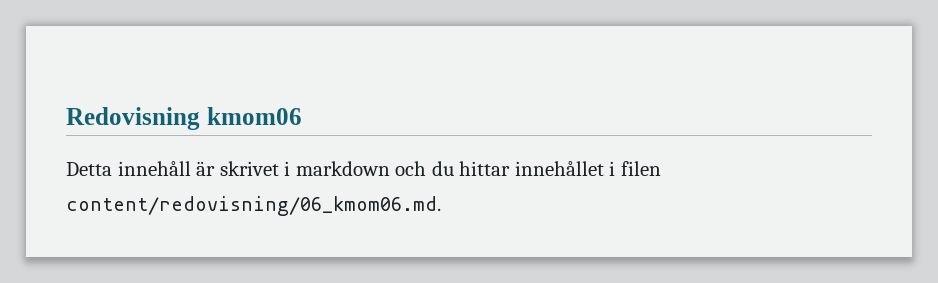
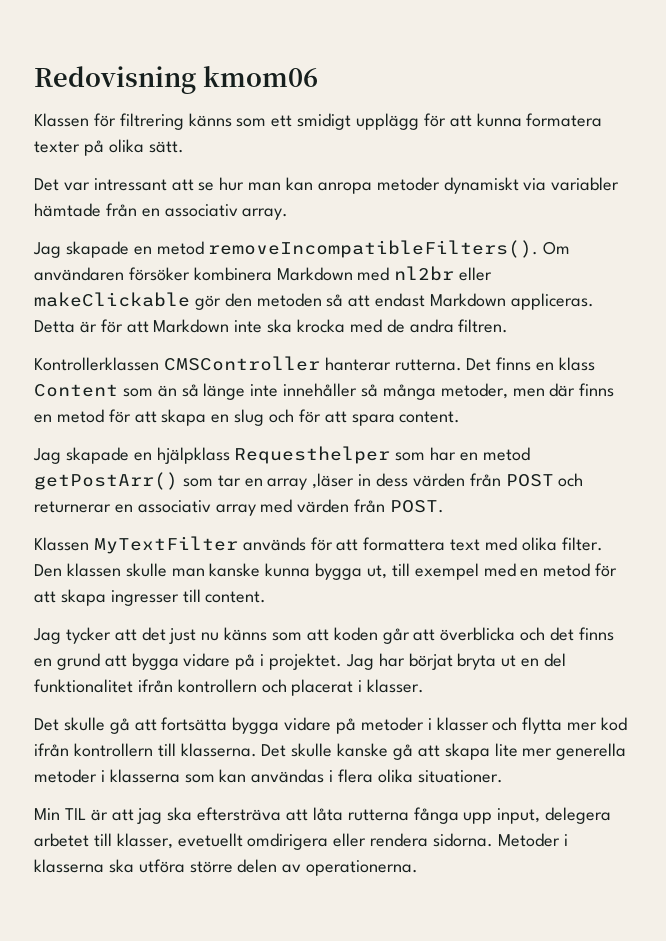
- Detta innehåll är skrivet i markdown och du hittar innehållet i filen content/redovisning/06_kmom06.md.
+ Klassen för filtrering känns som ett smidigt upplägg för att kunna formatera texter på olika sätt.
+ Det var intressant att se hur man kan anropa metoder dynamiskt via variabler hämtade från en associativ array.
+ Jag skapade en metod removeIncompatibleFilters(). Om användaren försöker kombinera Markdown med nl2br eller makeClickable gör den metoden så att endast Markdown appliceras. Detta är för att Markdown inte ska krocka med de andra filtren.
+ Kontrollerklassen CMSController hanterar rutterna. Det finns en klass Content som än så länge inte innehåller så många metoder, men där finns en metod för att skapa en slug och för att spara content.
+ Jag skapade en hjälpklass Requesthelper som har en metod getPostArr() som tar en array ,läser in dess värden från POST och returnerar en associativ array med värden från POST.
+ Klassen MyTextFilter används för att formattera text med olika filter. Den klassen skulle man kanske kunna bygga ut, till exempel med en metod för att skapa ingresser till content.
+ Jag tycker att det just nu känns som att koden går att överblicka och det finns en grund att bygga vidare på i projektet. Jag har börjat bryta ut en del funktionalitet ifrån kontrollern och placerat i klasser.
+ Det skulle gå att fortsätta bygga vidare på metoder i klasser och flytta mer kod ifrån kontrollern till klasserna. Det skulle kanske gå att skapa lite mer generella metoder i klasserna som kan användas i flera olika situationer.
+ Min TIL är att jag ska eftersträva att låta rutterna fånga upp input, delegera arbetet till klasser, evetuellt omdirigera eller rendera sidorna. Metoder i klasserna ska utföra större delen av operationerna.

